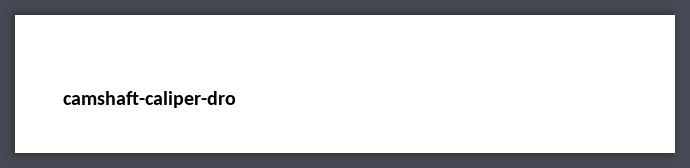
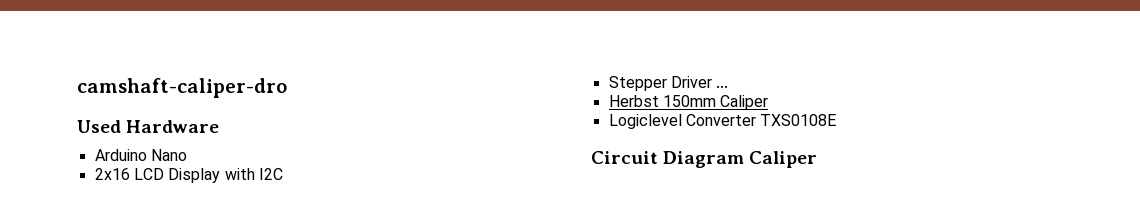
+ Used Hardware
+ Arduino Nano
+ 2x16 LCD Display with I2C
+ Stepper Driver ...
+ Herbst 150mm Caliper
+ Logiclevel Converter TXS0108E
+ Circuit Diagram Caliper

